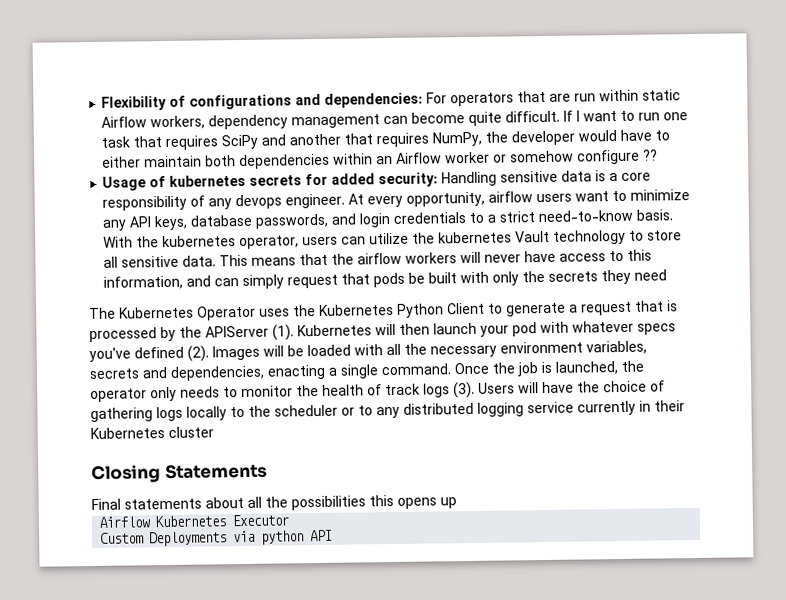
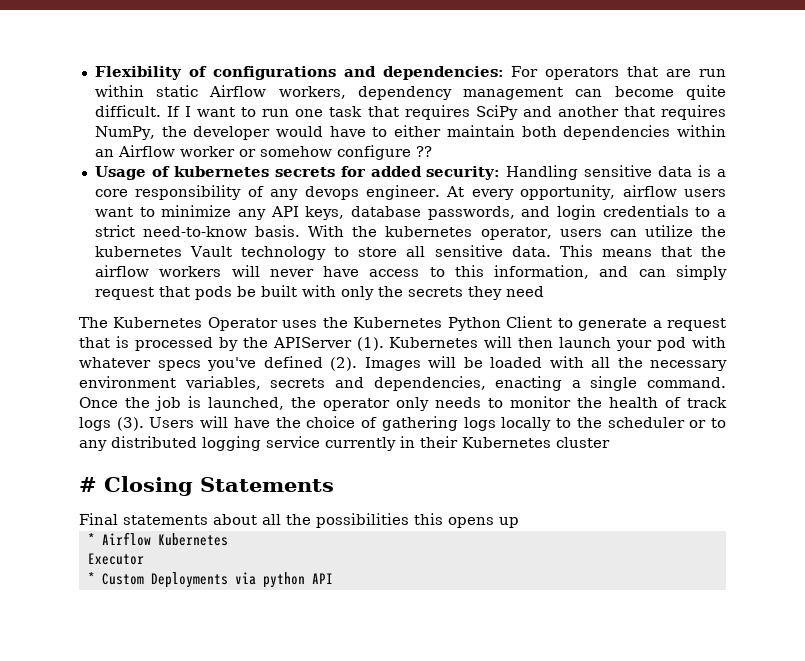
- Closing Statements
+ # Closing Statements
- Airflow Kubernetes Executor
+ * Airflow Kubernetes
+ Executor
- Custom Deployments via python API
+ * Custom Deployments via python API

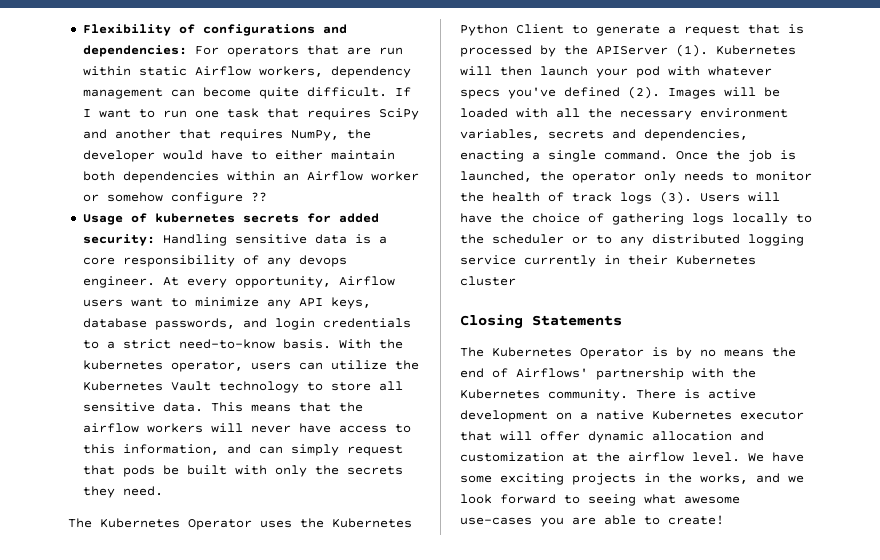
- At every opportunity, airflow users want to minimize any API keys, database passwords, and login credentials to a strict need-to-know basis.
+ At every opportunity, Airflow users want to minimize any API keys, database passwords, and login credentials to a strict need-to-know basis.
- With the kubernetes operator, users can utilize the kubernetes Vault technology to store all sensitive data.
+ With the kubernetes operator, users can utilize the Kubernetes Vault technology to store all sensitive data.
- This means that the airflow workers will never have access to this information, and can simply request that pods be built with only the secrets they need
+ This means that the airflow workers will never have access to this information, and can simply request that pods be built with only the secrets they need.
- # Closing Statements
+ Closing Statements
- Final statements about all the possibilities this opens up
- * Airflow Kubernetes
- Executor
- * Custom Deployments via python API
+ The Kubernetes Operator is by no means the end of Airflows' partnership with the Kubernetes community. There is active development on a native Kubernetes executor that will offer dynamic allocation and customization at the airflow level. We have some exciting projects in the works, and we look forward to seeing what awesome use-cases you are able to create!

